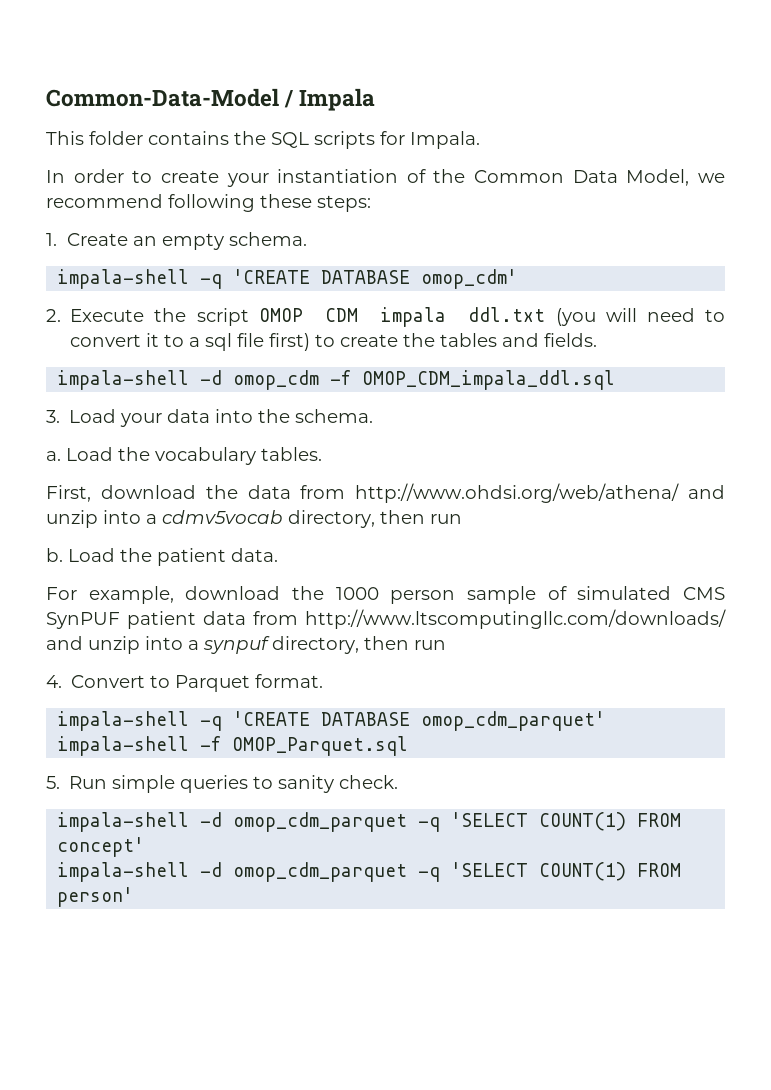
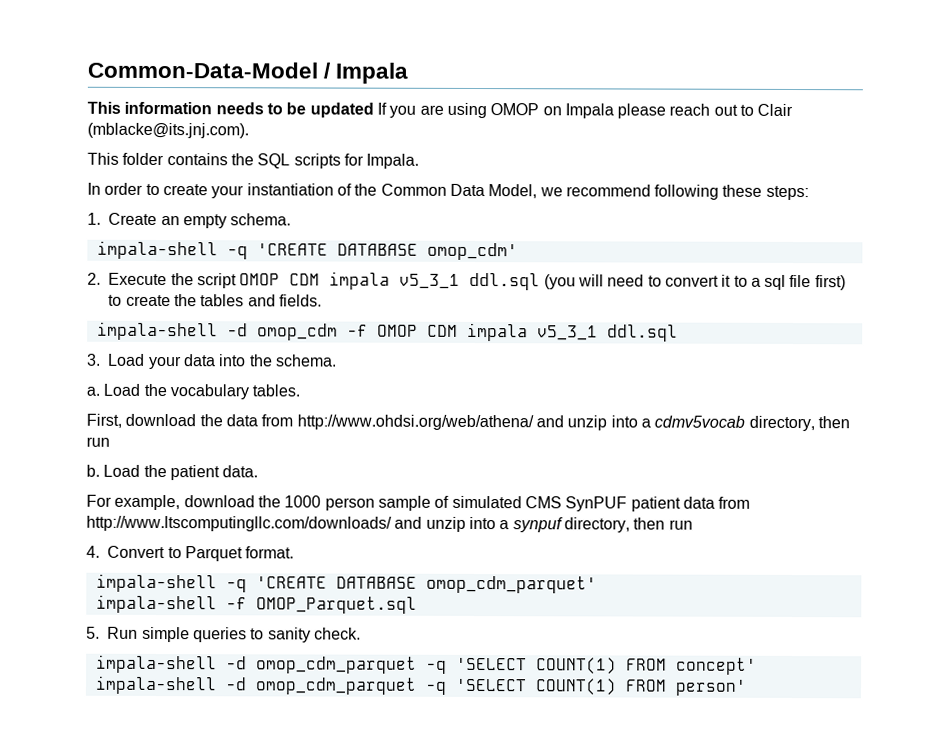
+ This information needs to be updated If you are using OMOP on Impala please reach out to Clair (mblacke@its.jnj.com).
- 2. Execute the script OMOP CDM impala ddl.txt (you will need to convert it to a sql file first) to create the tables and fields.
+ 2. Execute the script OMOP CDM impala v5_3_1 ddl.sql (you will need to convert it to a sql file first) to create the tables and fields.
- impala-shell -d omop_cdm -f OMOP_CDM_impala_ddl.sql
+ impala-shell -d omop_cdm -f OMOP CDM impala v5_3_1 ddl.sql

